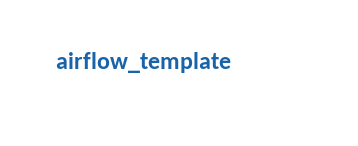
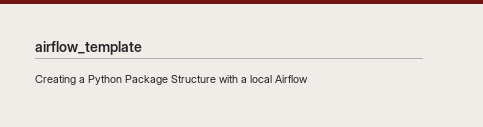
+ Creating a Python Package Structure with a local Airflow

